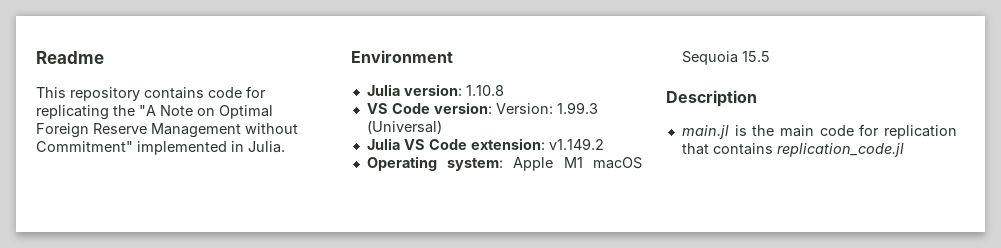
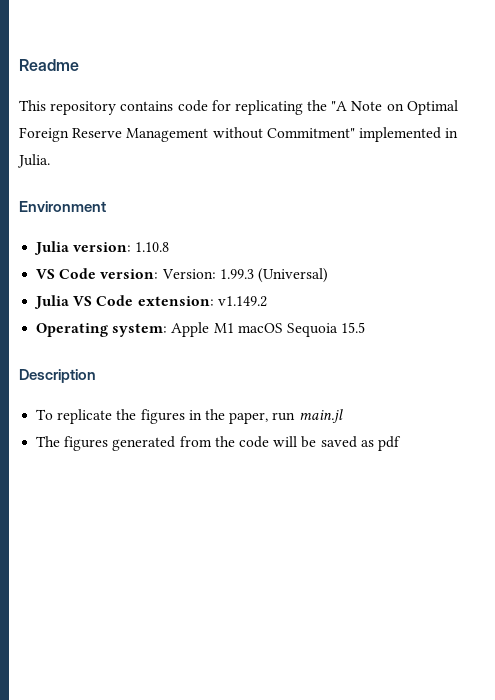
- main.jl is the main code for replication that contains replication_code.jl
+ To replicate the figures in the paper, run main.jl
+ The figures generated from the code will be saved as pdf

